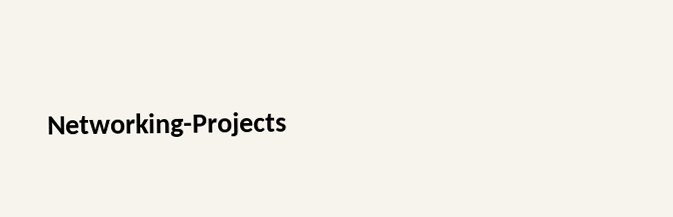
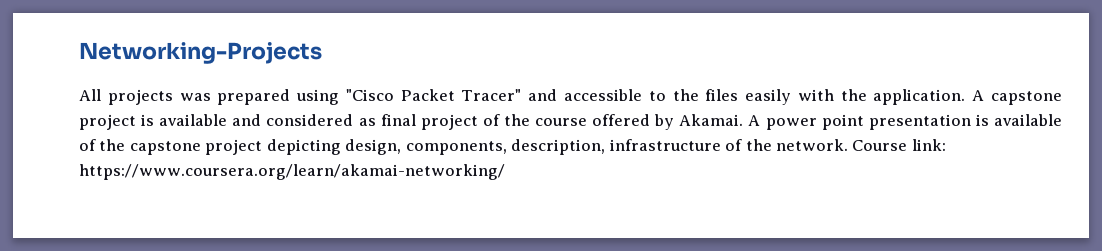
+ All projects was prepared using "Cisco Packet Tracer" and accessible to the files easily with the application. A capstone project is available and considered as final project of the course offered by Akamai. A power point presentation is available of the capstone project depicting design, components, description, infrastructure of the network. Course link: https://www.coursera.org/learn/akamai-networking/

